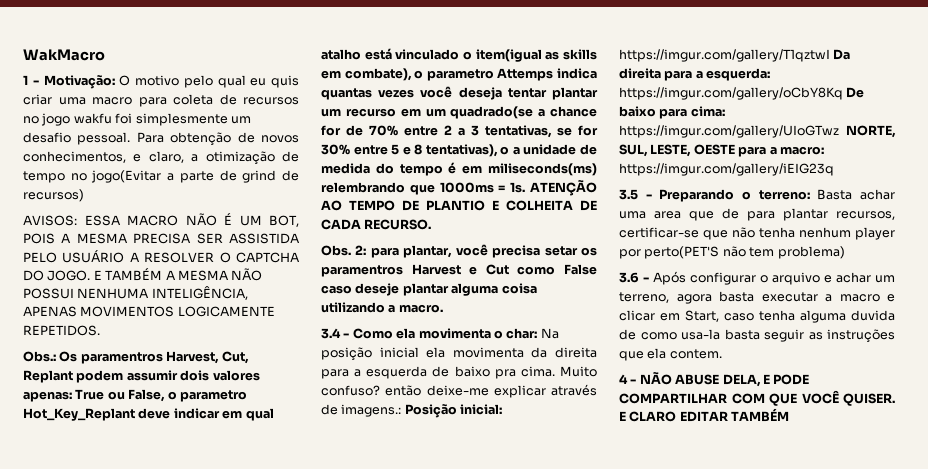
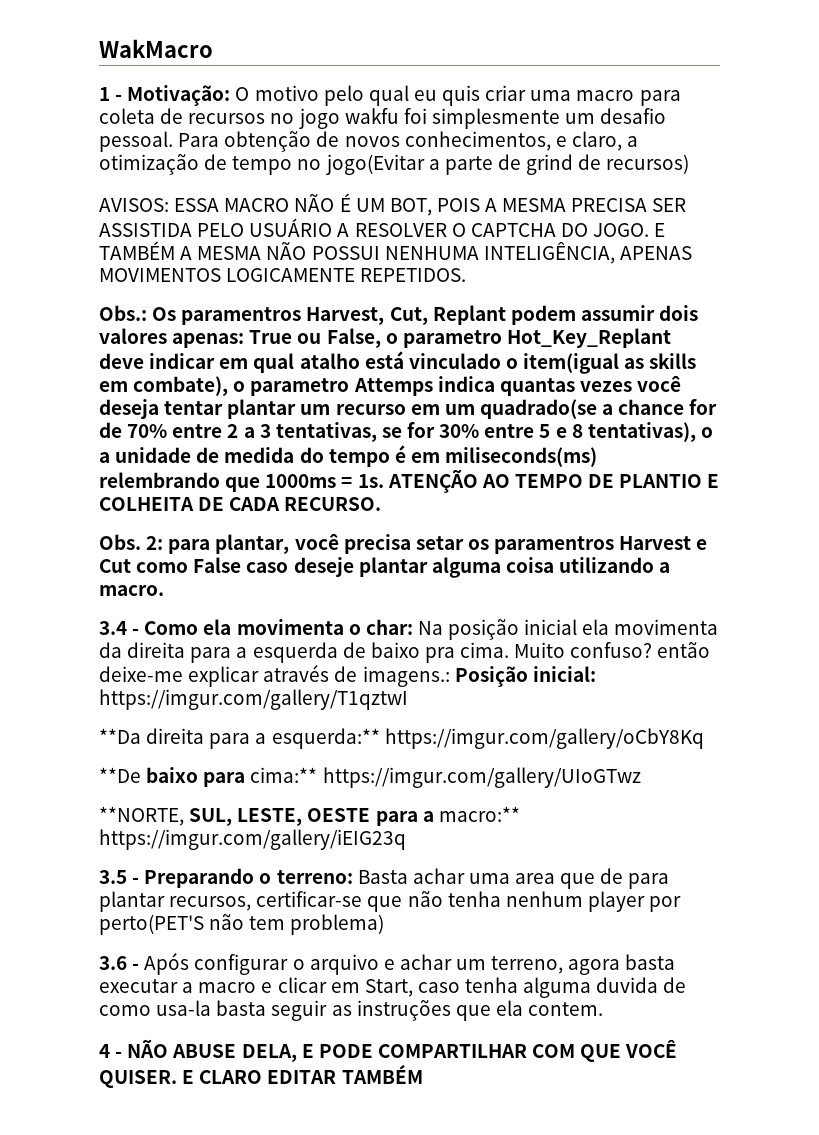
- Muito confuso? então deixe-me explicar através de imagens.: Posição inicial: https://imgur.com/gallery/T1qztwI Da direita para a esquerda: https://imgur.com/gallery/oCbY8Kq De baixo para cima: https://imgur.com/gallery/UIoGTwz NORTE, SUL, LESTE, OESTE para a macro: https://imgur.com/gallery/iEIG23q
+ Muito confuso? então deixe-me explicar através de imagens.: Posição inicial: https://imgur.com/gallery/T1qztwI
+ **Da direita para a esquerda:** https://imgur.com/gallery/oCbY8Kq
+ **De baixo para cima:** https://imgur.com/gallery/UIoGTwz
+ **NORTE, SUL, LESTE, OESTE para a macro:** https://imgur.com/gallery/iEIG23q

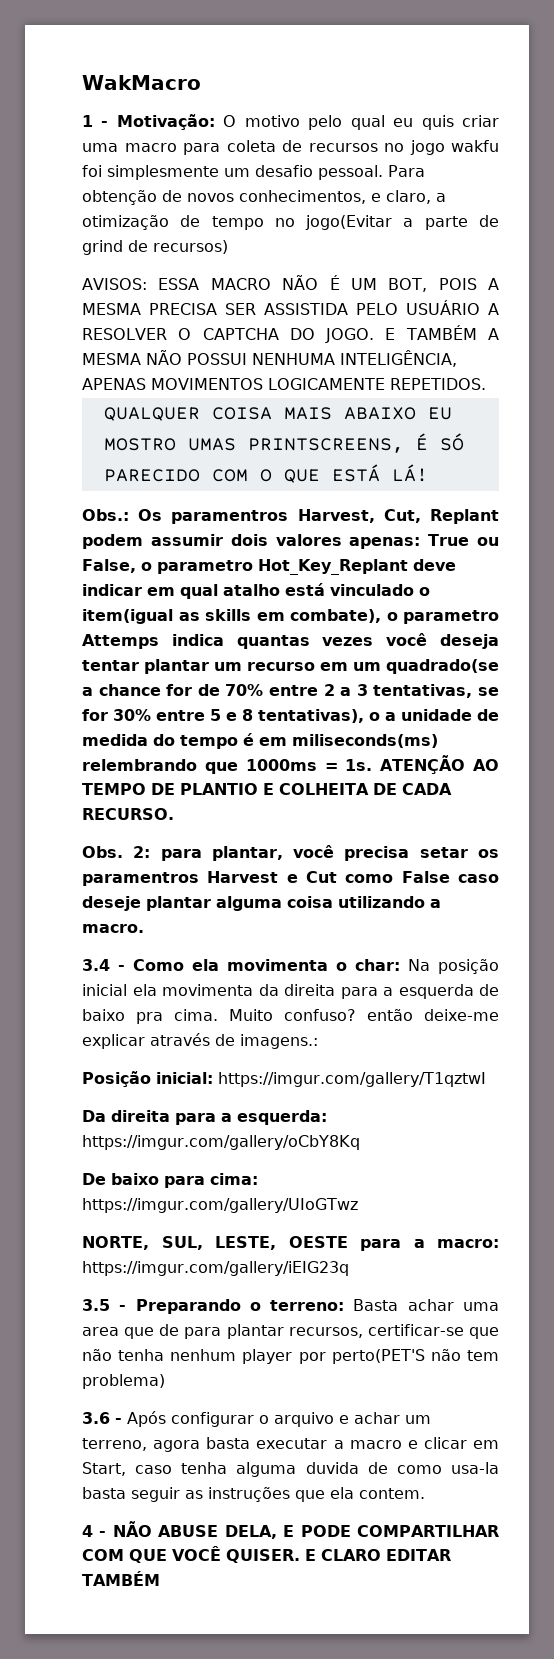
+ QUALQUER COISA MAIS ABAIXO EU MOSTRO UMAS PRINTSCREENS, É SÓ PARECIDO COM O QUE ESTÁ LÁ!
- Muito confuso? então deixe-me explicar através de imagens.: Posição inicial: https://imgur.com/gallery/T1qztwI
+ Muito confuso? então deixe-me explicar através de imagens.:
+ Posição inicial: https://imgur.com/gallery/T1qztwI
- **Da direita para a esquerda:** https://imgur.com/gallery/oCbY8Kq
+ Da direita para a esquerda: https://imgur.com/gallery/oCbY8Kq
- **De baixo para cima:** https://imgur.com/gallery/UIoGTwz
+ De baixo para cima: https://imgur.com/gallery/UIoGTwz
- **NORTE, SUL, LESTE, OESTE para a macro:** https://imgur.com/gallery/iEIG23q
+ NORTE, SUL, LESTE, OESTE para a macro: https://imgur.com/gallery/iEIG23q

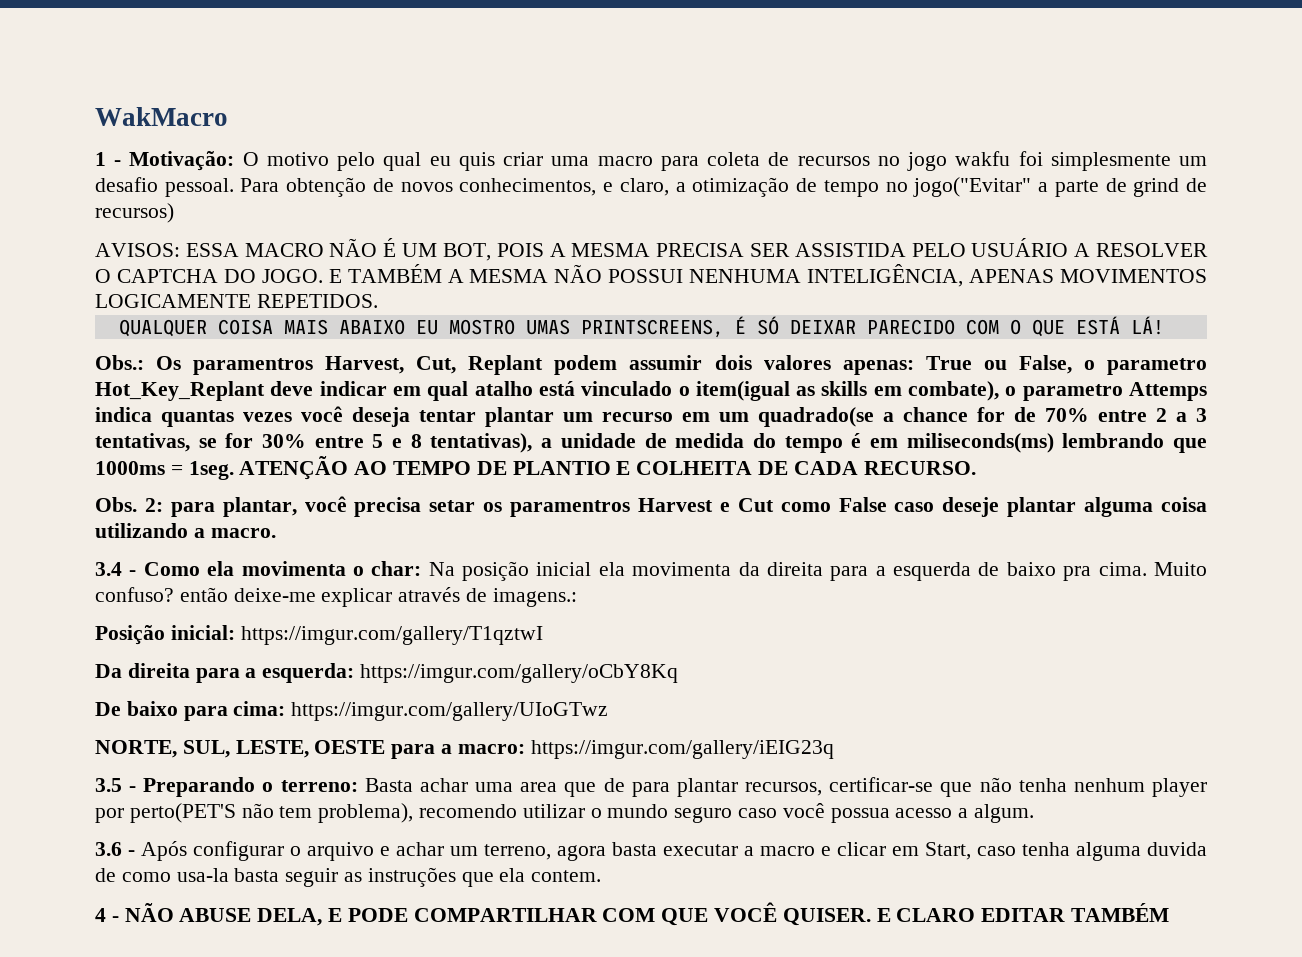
- Para obtenção de novos conhecimentos, e claro, a otimização de tempo no jogo(Evitar a parte de grind de recursos)
+ Para obtenção de novos conhecimentos, e claro, a otimização de tempo no jogo("Evitar" a parte de grind de recursos)
- QUALQUER COISA MAIS ABAIXO EU MOSTRO UMAS PRINTSCREENS, É SÓ PARECIDO COM O QUE ESTÁ LÁ!
+ QUALQUER COISA MAIS ABAIXO EU MOSTRO UMAS PRINTSCREENS, É SÓ DEIXAR PARECIDO COM O QUE ESTÁ LÁ!
- True ou False, o parametro Hot_Key_Replant deve indicar em qual atalho está vinculado o item(igual as skills em combate), o parametro Attemps indica quantas vezes você deseja tentar plantar um recurso em um quadrado(se a chance for de 70% entre 2 a 3 tentativas, se for 30% entre 5 e 8 tentativas), o a unidade de medida do tempo é em miliseconds(ms) relembrando que 1000ms = 1s.
+ True ou False, o parametro Hot_Key_Replant deve indicar em qual atalho está vinculado o item(igual as skills em combate), o parametro Attemps indica quantas vezes você deseja tentar plantar um recurso em um quadrado(se a chance for de 70% entre 2 a 3 tentativas, se for 30% entre 5 e 8 tentativas), a unidade de medida do tempo é em miliseconds(ms) lembrando que 1000ms = 1seg.
- 3.5 - Preparando o terreno: Basta achar uma area que de para plantar recursos, certificar-se que não tenha nenhum player por perto(PET'S não tem problema)
+ 3.5 - Preparando o terreno: Basta achar uma area que de para plantar recursos, certificar-se que não tenha nenhum player por perto(PET'S não tem problema), recomendo utilizar o mundo seguro caso você possua acesso a algum.

